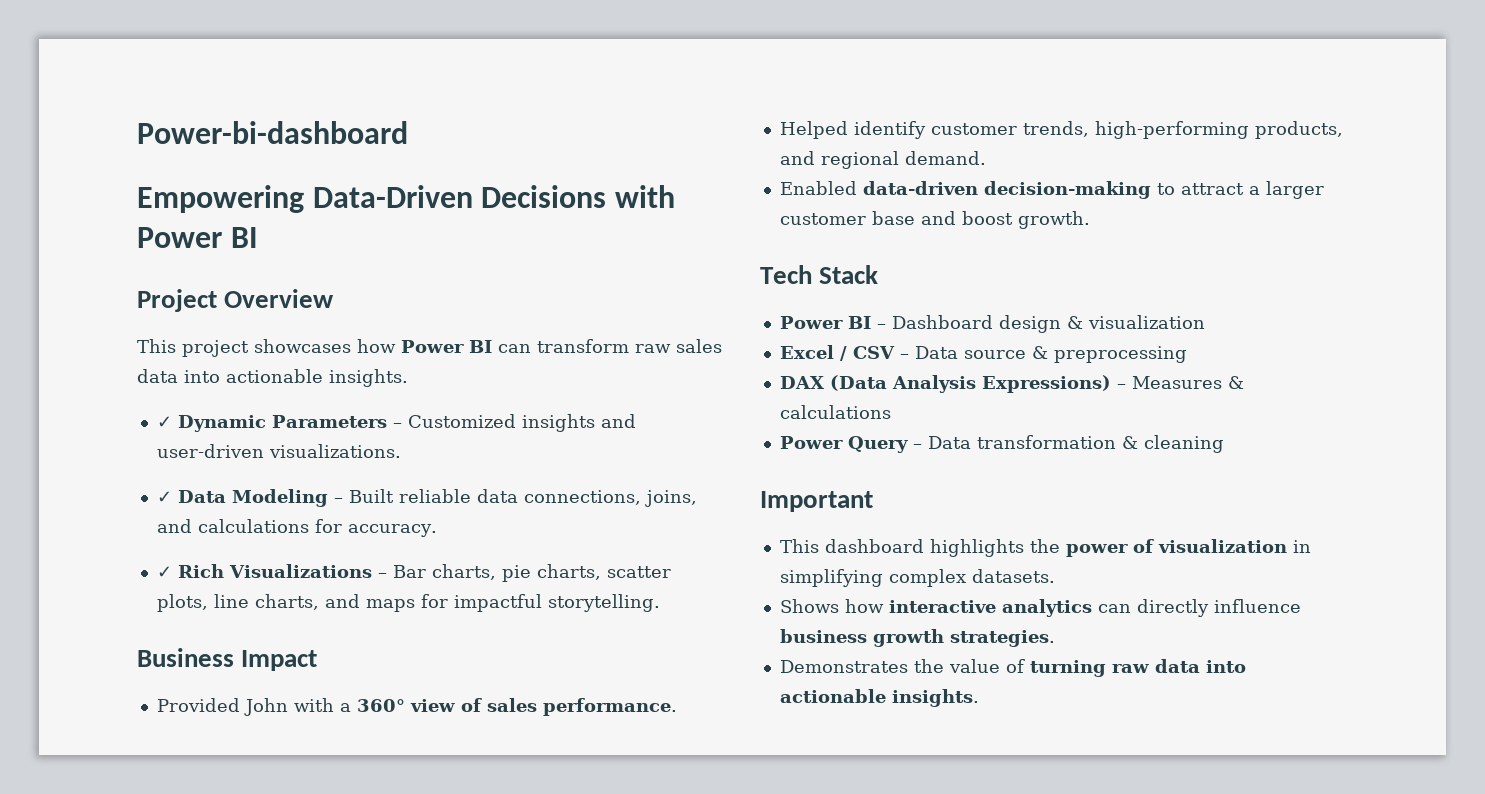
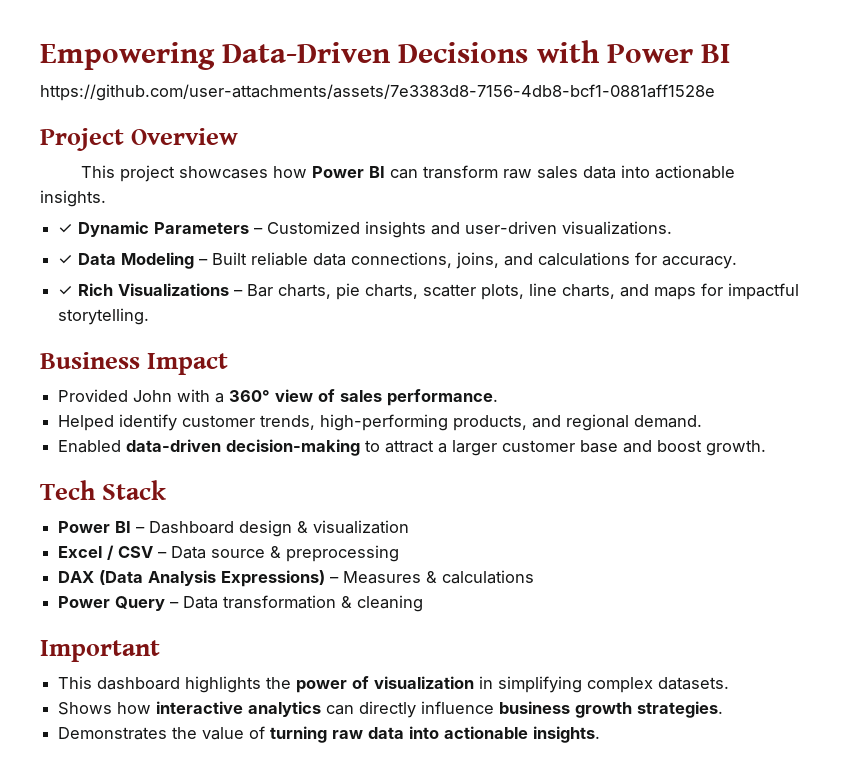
- Power-bi-dashboard
+ https://github.com/user-attachments/assets/7e3383d8-7156-4db8-bcf1-0881aff1528e

